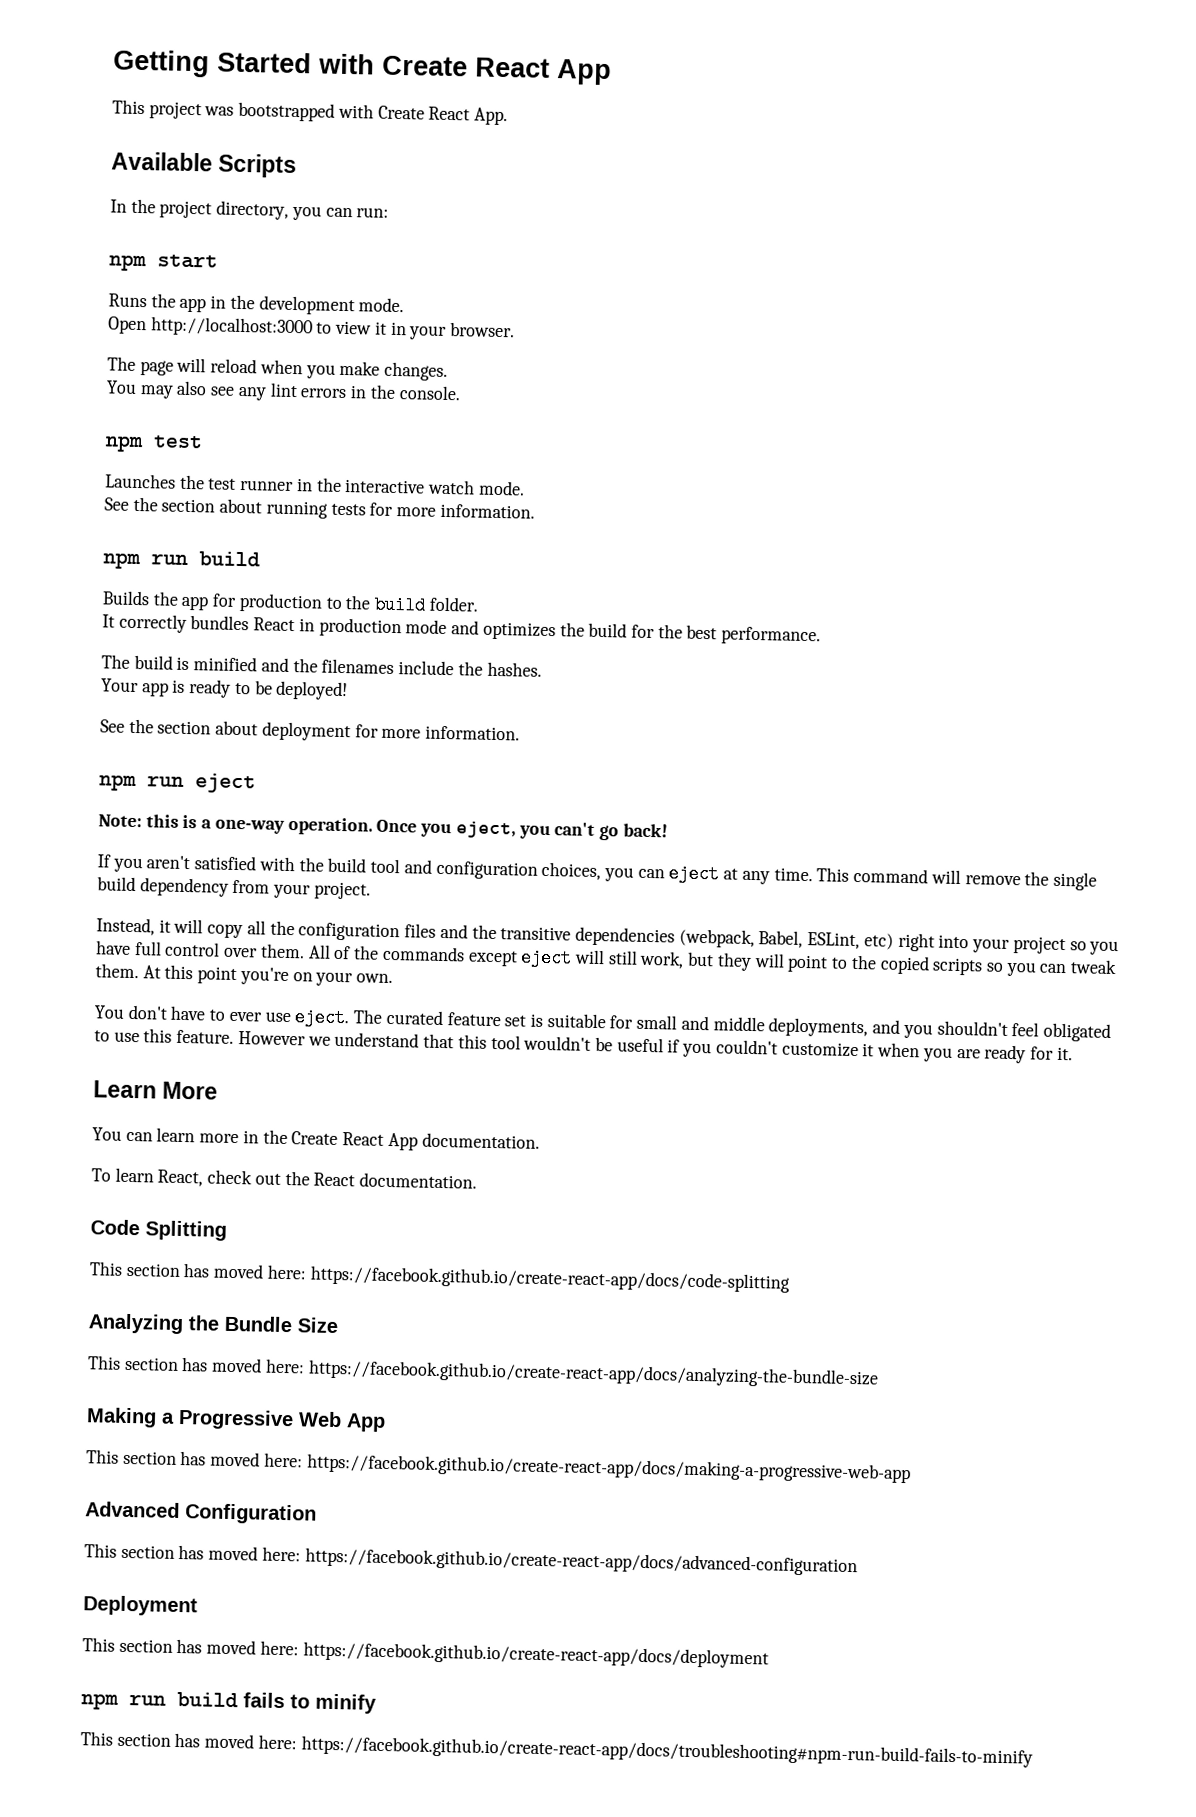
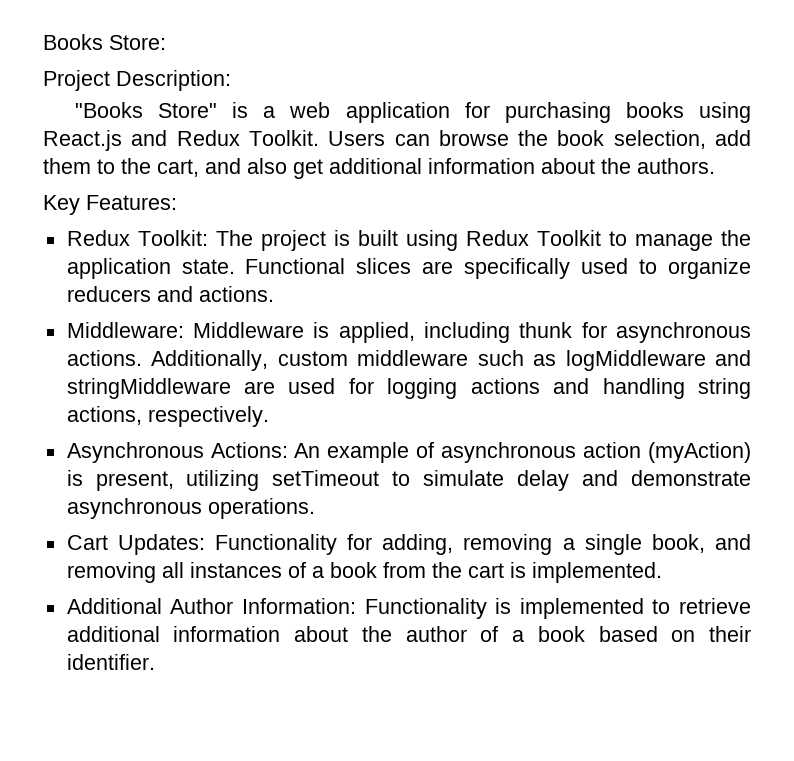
- Getting Started with Create React App
- This project was bootstrapped with Create React App.
- Available Scripts
- In the project directory, you can run:
- npm start
- Runs the app in the development mode.
- Open http://localhost:3000 to view it in your browser.
- The page will reload when you make changes.
- You may also see any lint errors in the console.
- npm test
- Launches the test runner in the interactive watch mode.
- See the section about running tests for more information.
- npm run build
- Builds the app for production to the build folder.
- It correctly bundles React in production mode and optimizes the build for the best performance.
- The build is minified and the filenames include the hashes.
- Your app is ready to be deployed!
- See the section about deployment for more information.
- npm run eject
- Note: this is a one-way operation. Once you eject, you can't go back!
- If you aren't satisfied with the build tool and configuration choices, you can eject at any time. This command will remove the single build dependency from your project.
- Instead, it will copy all the configuration files and the transitive dependencies (webpack, Babel, ESLint, etc) right into your project so you have full control over them. All of the commands except eject will still work, but they will point to the copied scripts so you can tweak them. At this point you're on your own.
- You don't have to ever use eject. The curated feature set is suitable for small and middle deployments, and you shouldn't feel obligated to use this feature. However we understand that this tool wouldn't be useful if you couldn't customize it when you are ready for it.
- Learn More
- You can learn more in the Create React App documentation.
- To learn React, check out the React documentation.
- Code Splitting
- This section has moved here: https://facebook.github.io/create-react-app/docs/code-splitting
- Analyzing the Bundle Size
- This section has moved here: https://facebook.github.io/create-react-app/docs/analyzing-the-bundle-size
- Making a Progressive Web App
- This section has moved here: https://facebook.github.io/create-react-app/docs/making-a-progressive-web-app
- Advanced Configuration
- This section has moved here: https://facebook.github.io/create-react-app/docs/advanced-configuration
- Deployment
- This section has moved here: https://facebook.github.io/create-react-app/docs/deployment
- npm run build fails to minify
- This section has moved here: https://facebook.github.io/create-react-app/docs/troubleshooting#npm-run-build-fails-to-minify
+ Books Store:
+ Project Description:
+ "Books Store" is a web application for purchasing books using React.js and Redux Toolkit. Users can browse the book selection, add them to the cart, and also get additional information about the authors.
+ Key Features:
+ Redux Toolkit: The project is built using Redux Toolkit to manage the application state. Functional slices are specifically used to organize reducers and actions.
+ Middleware: Middleware is applied, including thunk for asynchronous actions. Additionally, custom middleware such as logMiddleware and stringMiddleware are used for logging actions and handling string actions, respectively.
+ Asynchronous Actions: An example of asynchronous action (myAction) is present, utilizing setTimeout to simulate delay and demonstrate asynchronous operations.
+ Cart Updates: Functionality for adding, removing a single book, and removing all instances of a book from the cart is implemented.
+ Additional Author Information: Functionality is implemented to retrieve additional information about the author of a book based on their identifier.

